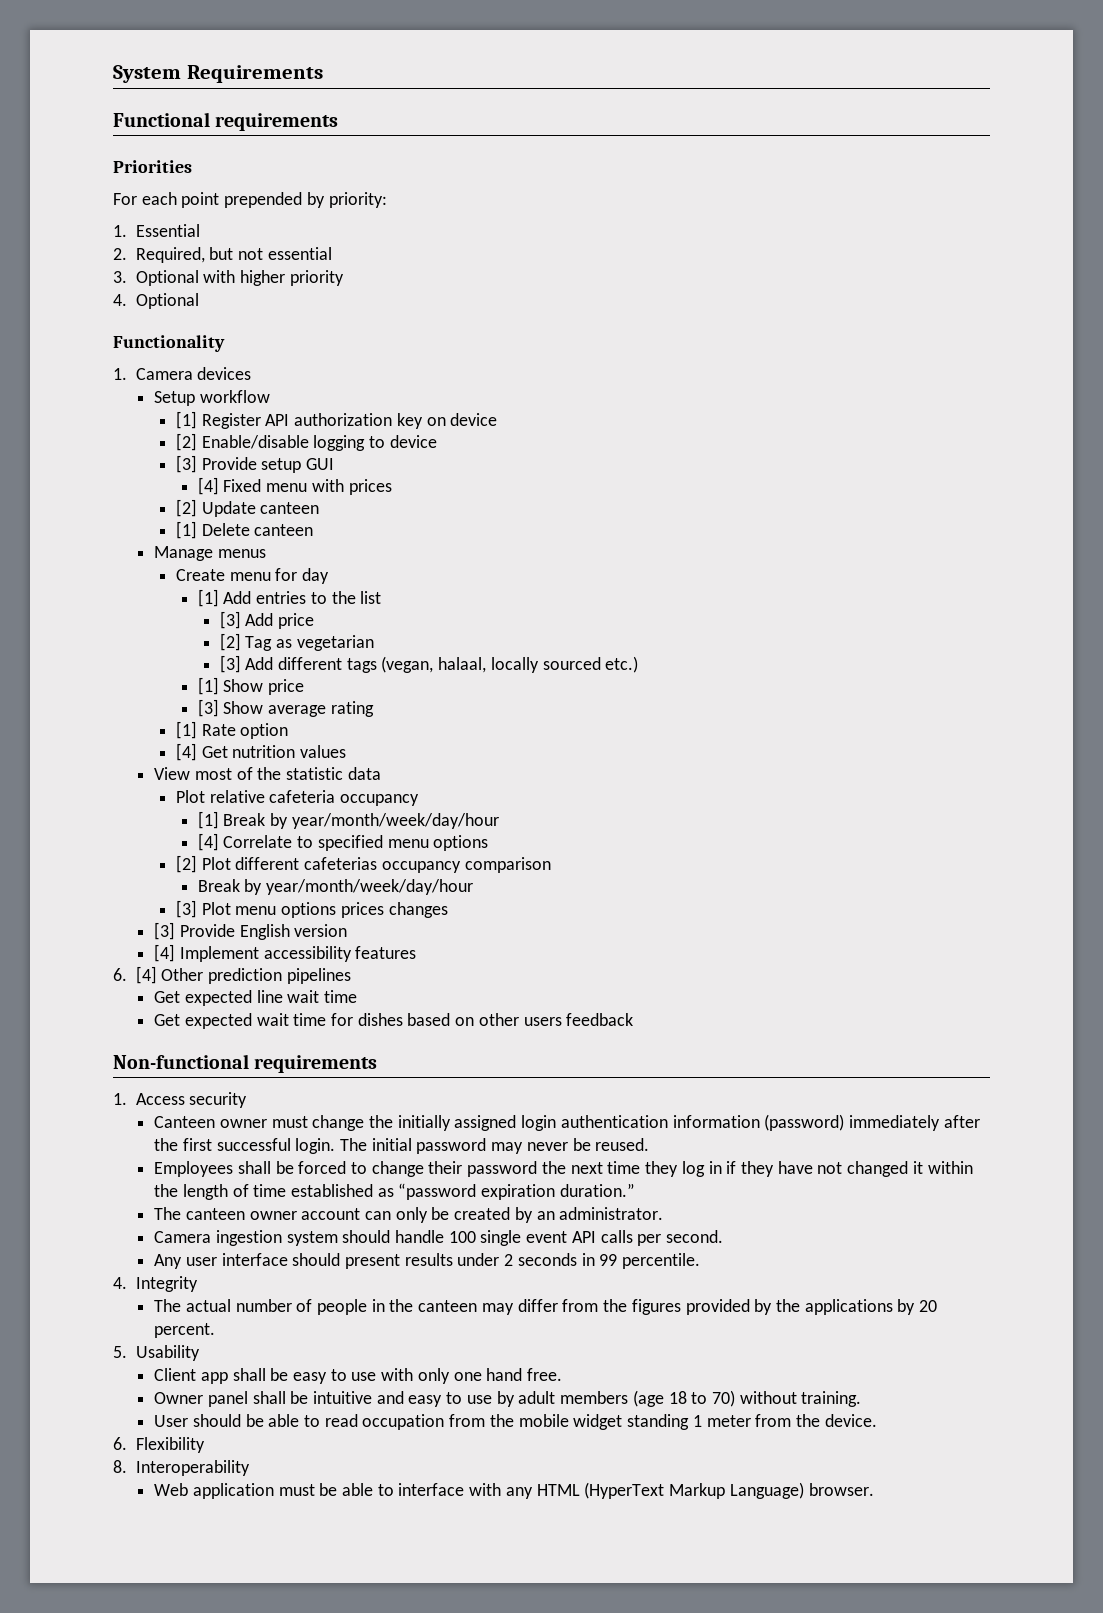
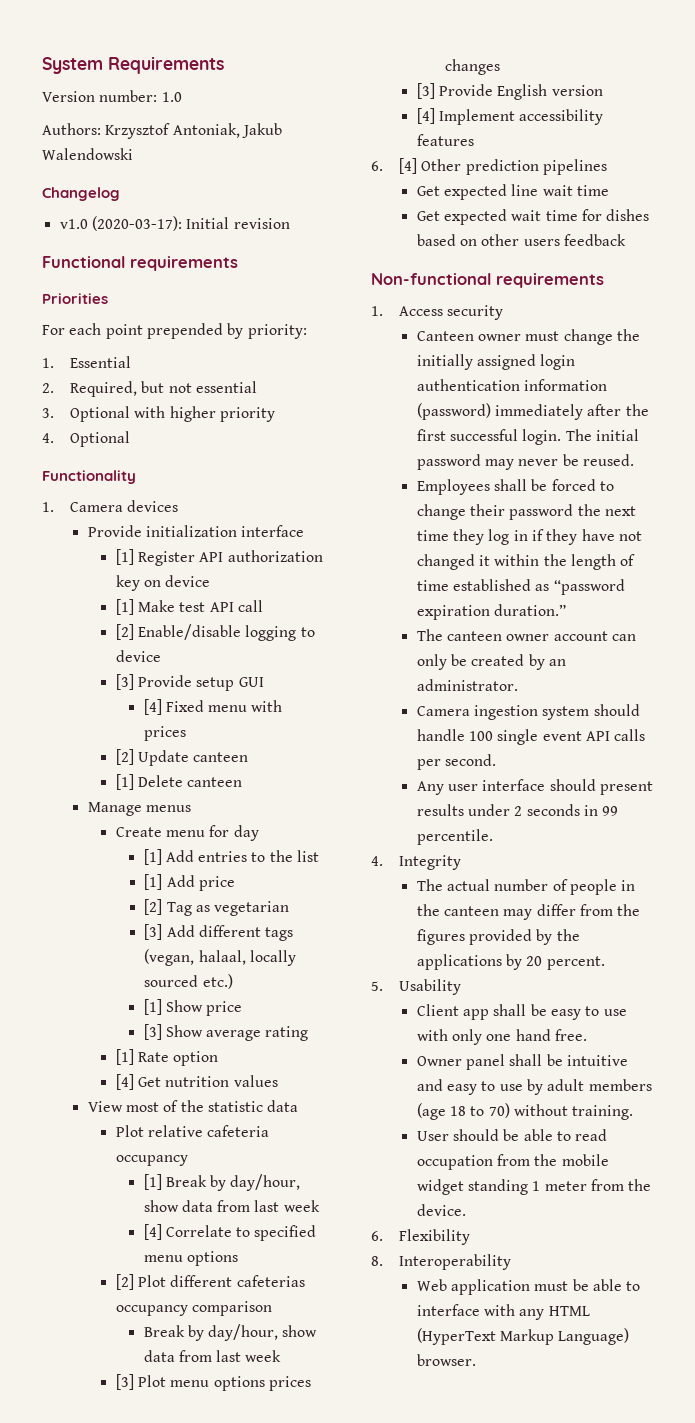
+ Version number: 1.0
+ Authors: Krzysztof Antoniak, Jakub Walendowski
+ Changelog
+ v1.0 (2020-03-17): Initial revision
- Setup workflow
+ Provide initialization interface
+ [1] Make test API call
- [3] Add price
+ [1] Add price
- [1] Break by year/month/week/day/hour
+ [1] Break by day/hour, show data from last week
  [2] Plot different cafeterias occupancy comparison
- Break by year/month/week/day/hour
+ Break by day/hour, show data from last week

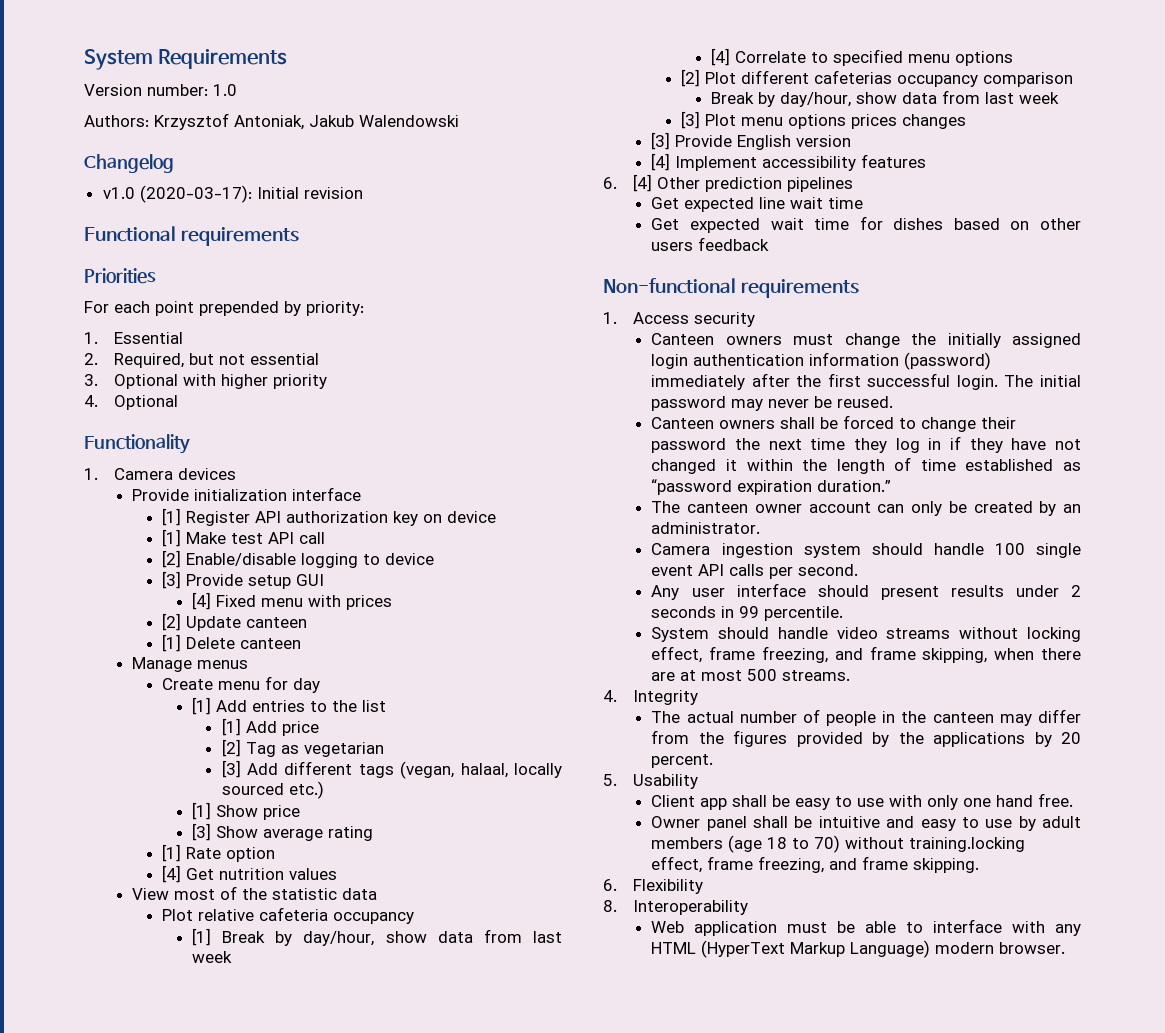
- Canteen owner must change the initially assigned login authentication information (password) immediately after the first successful login.
+ Canteen owners must change the initially assigned login authentication information (password) immediately after the first successful login.
- Employees shall be forced to change their password the next time they log in if they have not changed it within the length of time established as “password expiration duration.”
+ Canteen owners shall be forced to change their password the next time they log in if they have not changed it within the length of time established as “password expiration duration.”
+ System should handle video streams without locking effect, frame freezing, and frame skipping, when there are at most 500 streams.
- Owner panel shall be intuitive and easy to use by adult members (age 18 to 70) without training.
- User should be able to read occupation from the mobile widget standing 1 meter from the device.
+ Owner panel shall be intuitive and easy to use by adult members (age 18 to 70) without training.locking effect, frame freezing, and frame skipping.
- Web application must be able to interface with any HTML (HyperText Markup Language) browser.
+ Web application must be able to interface with any HTML (HyperText Markup Language) modern browser.

